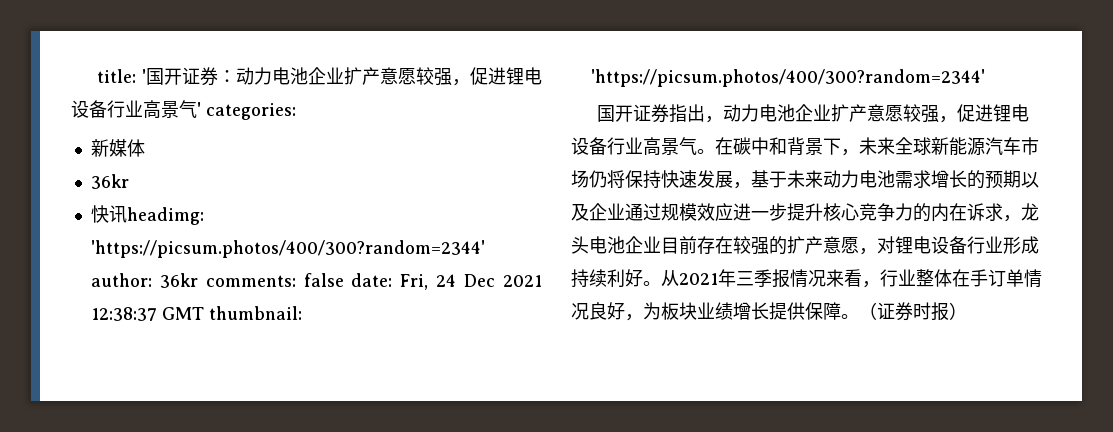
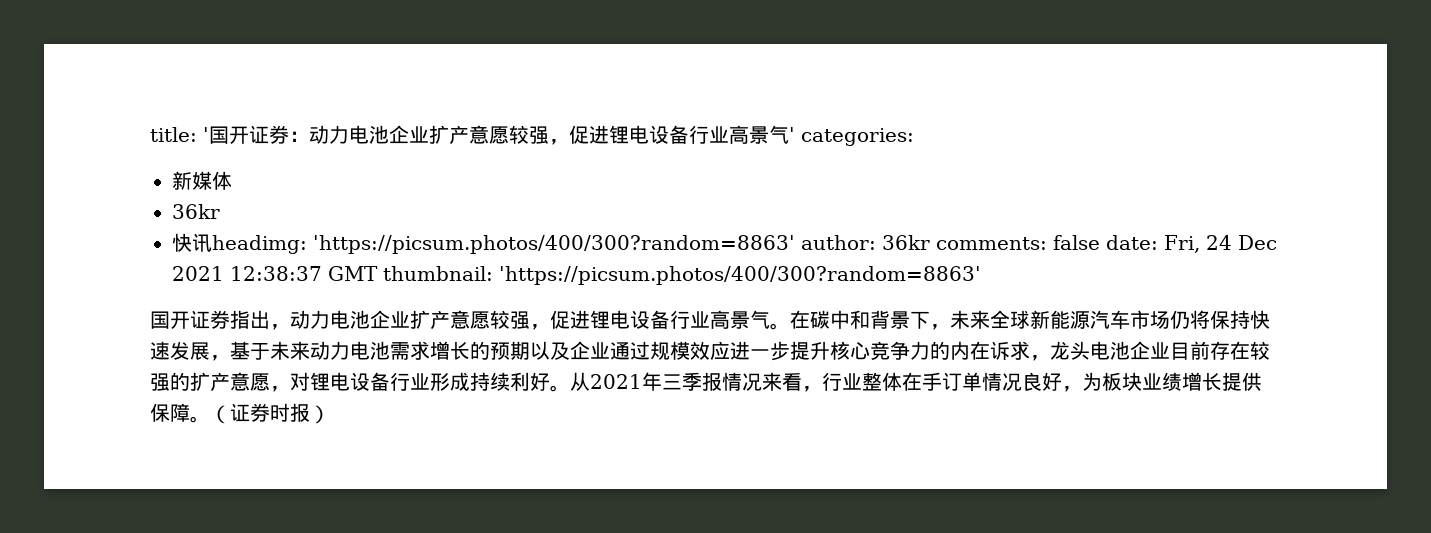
- 快讯headimg: 'https://picsum.photos/400/300?random=2344' author: 36kr comments: false date: Fri, 24 Dec 2021 12:38:37 GMT thumbnail: 'https://picsum.photos/400/300?random=2344'
+ 快讯headimg: 'https://picsum.photos/400/300?random=8863' author: 36kr comments: false date: Fri, 24 Dec 2021 12:38:37 GMT thumbnail: 'https://picsum.photos/400/300?random=8863'

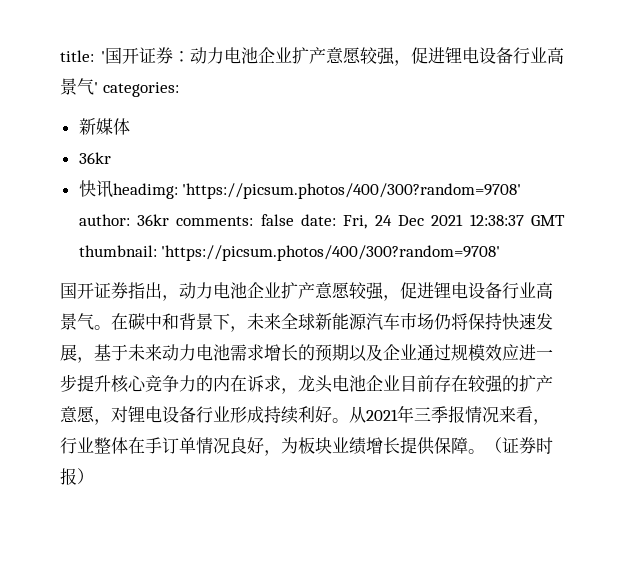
- 快讯headimg: 'https://picsum.photos/400/300?random=8863' author: 36kr comments: false date: Fri, 24 Dec 2021 12:38:37 GMT thumbnail: 'https://picsum.photos/400/300?random=8863'
+ 快讯headimg: 'https://picsum.photos/400/300?random=9708' author: 36kr comments: false date: Fri, 24 Dec 2021 12:38:37 GMT thumbnail: 'https://picsum.photos/400/300?random=9708'

